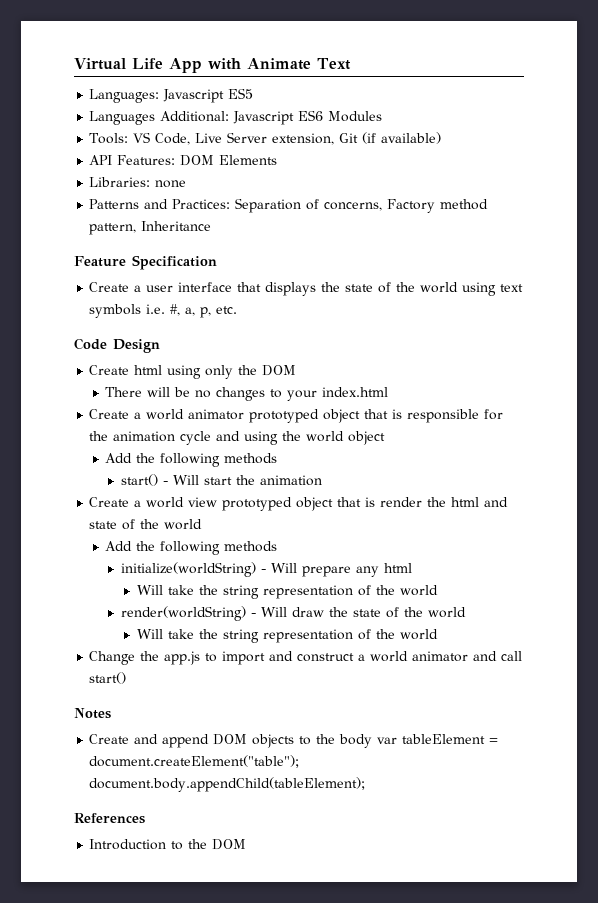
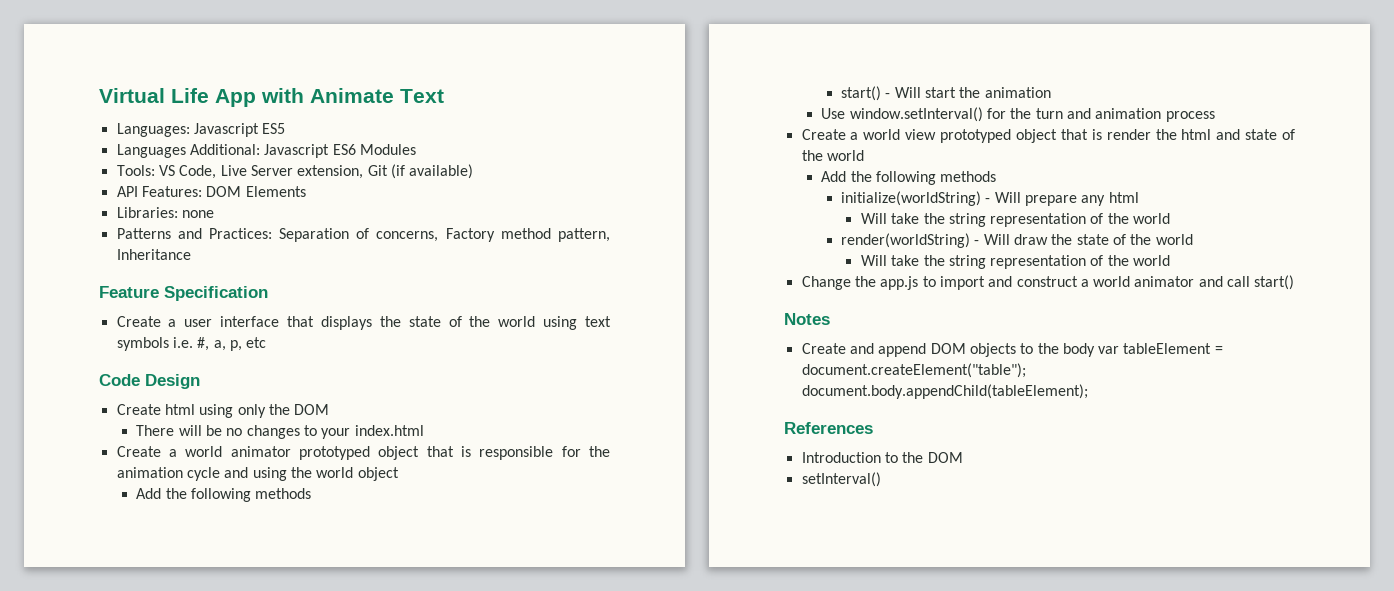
- Create a user interface that displays the state of the world using text symbols i.e. #, a, p, etc.
+ Create a user interface that displays the state of the world using text symbols i.e. #, a, p, etc
+ Use window.setInterval() for the turn and animation process
+ setInterval()

